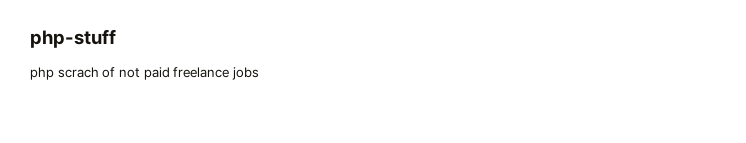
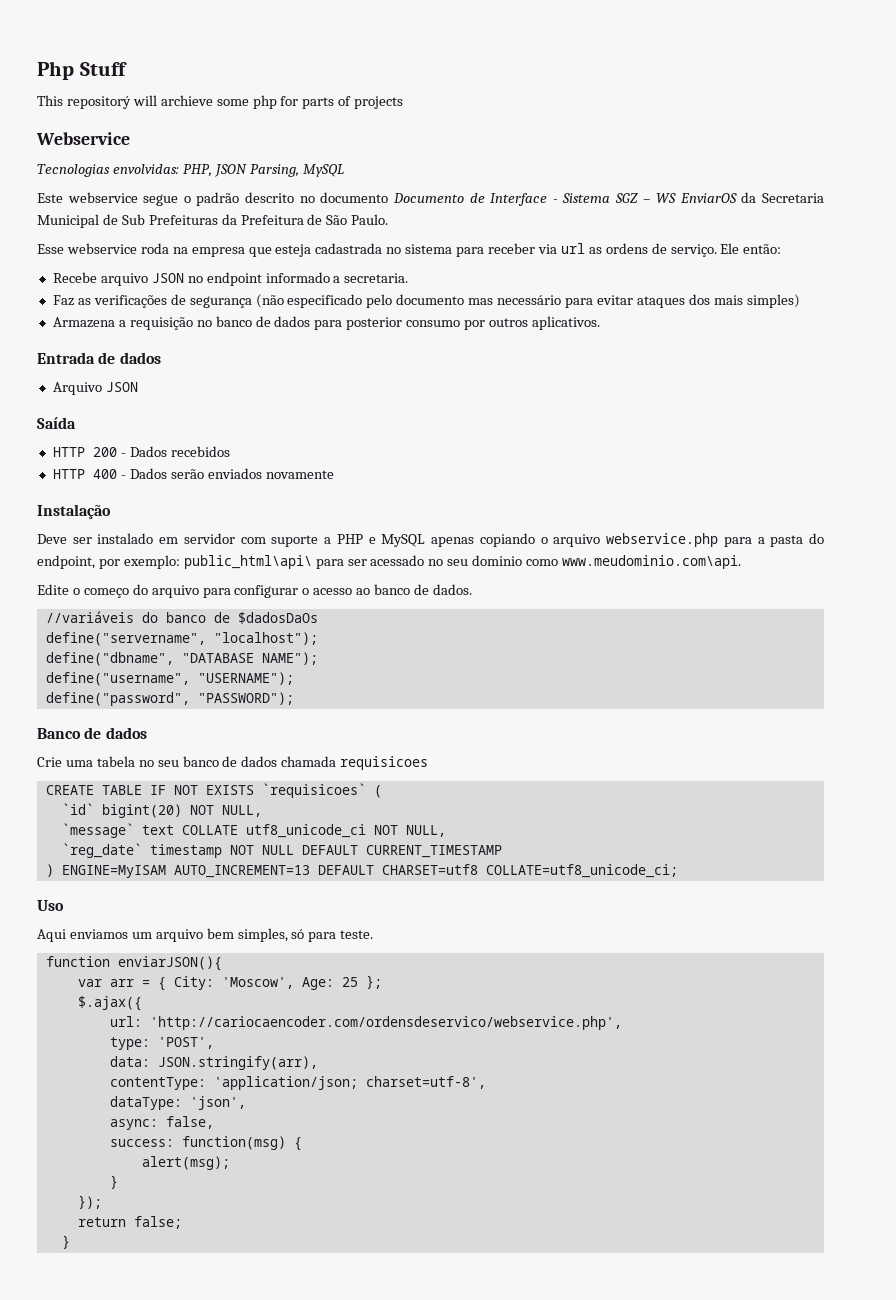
- php-stuff
- php scrach of not paid freelance jobs
+ Php Stuff
+ This repositorý will archieve some php for parts of projects
+ Webservice
+ Tecnologias envolvidas: PHP, JSON Parsing, MySQL
+ Este webservice segue o padrão descrito no documento Documento de Interface - Sistema SGZ – WS EnviarOS da Secretaria Municipal de Sub Prefeituras da Prefeitura de São Paulo.
+ Esse webservice roda na empresa que esteja cadastrada no sistema para receber via url as ordens de serviço. Ele então:
+ Recebe arquivo JSON no endpoint informado a secretaria.
+ Faz as verificações de segurança (não especificado pelo documento mas necessário para evitar ataques dos mais simples)
+ Armazena a requisição no banco de dados para posterior consumo por outros aplicativos.
+ Entrada de dados
+ Arquivo JSON
+ Saída
+ HTTP 200 - Dados recebidos
+ HTTP 400 - Dados serão enviados novamente
+ Instalação
+ Deve ser instalado em servidor com suporte a PHP e MySQL apenas copiando o arquivo webservice.php para a pasta do endpoint, por exemplo: public_html\api\ para ser acessado no seu dominio como www.meudominio.com\api.
+ Edite o começo do arquivo para configurar o acesso ao banco de dados.
+ //variáveis do banco de $dadosDaOs
+ define("servername", "localhost");
+ define("dbname", "DATABASE NAME");
+ define("username", "USERNAME");
+ define("password", "PASSWORD");
+ Banco de dados
+ Crie uma tabela no seu banco de dados chamada requisicoes
+ CREATE TABLE IF NOT EXISTS `requisicoes` (
+ `id` bigint(20) NOT NULL,
+ `message` text COLLATE utf8_unicode_ci NOT NULL,
+ `reg_date` timestamp NOT NULL DEFAULT CURRENT_TIMESTAMP
+ ) ENGINE=MyISAM AUTO_INCREMENT=13 DEFAULT CHARSET=utf8 COLLATE=utf8_unicode_ci;
+ Uso
+ Aqui enviamos um arquivo bem simples, só para teste.
+ function enviarJSON(){
+ var arr = { City: 'Moscow', Age: 25 };
+ $.ajax({
+ url: 'http://cariocaencoder.com/ordensdeservico/webservice.php',
+ type: 'POST',
+ data: JSON.stringify(arr),
+ contentType: 'application/json; charset=utf-8',
+ dataType: 'json',
+ async: false,
+ success: function(msg) {
+ alert(msg);
+ }
+ });
+ return false;
+ }

